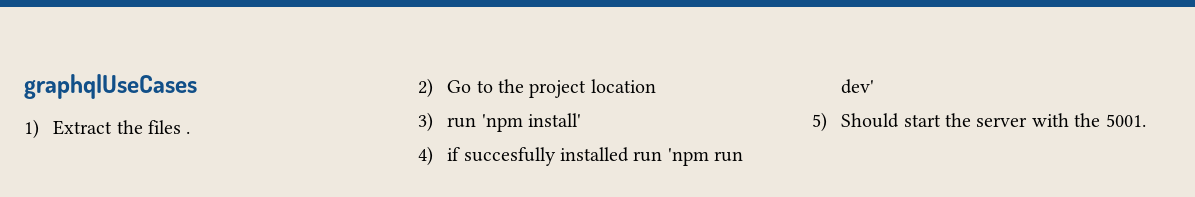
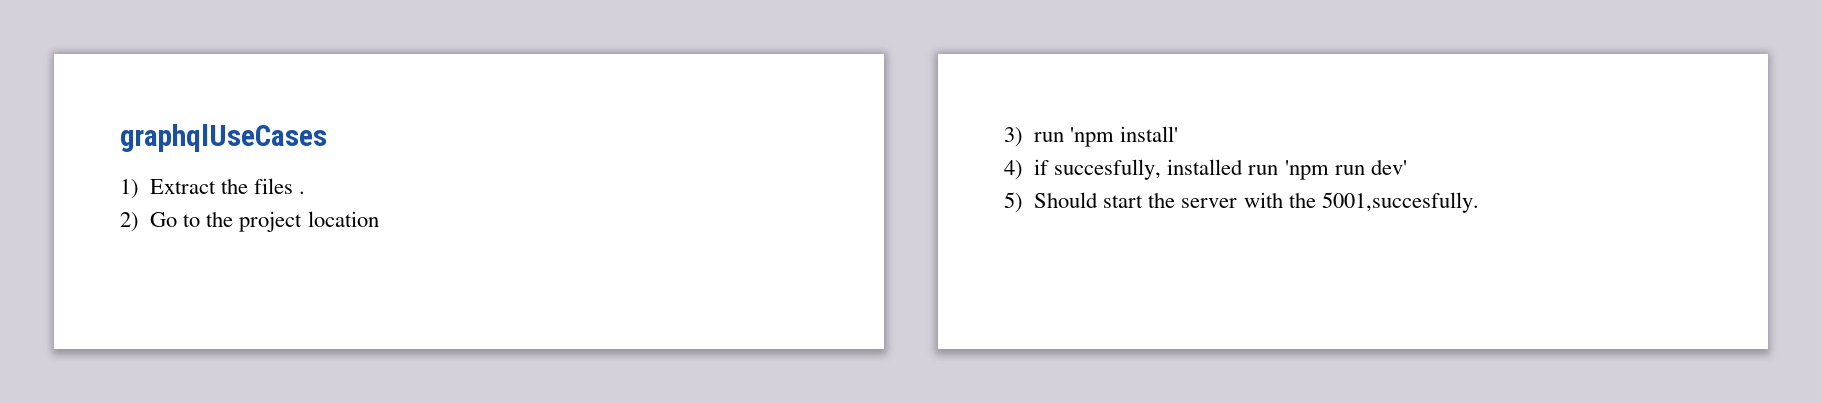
- 4) if succesfully installed run 'npm run dev'
+ 4) if succesfully, installed run 'npm run dev'
- 5) Should start the server with the 5001.
+ 5) Should start the server with the 5001,succesfully.

